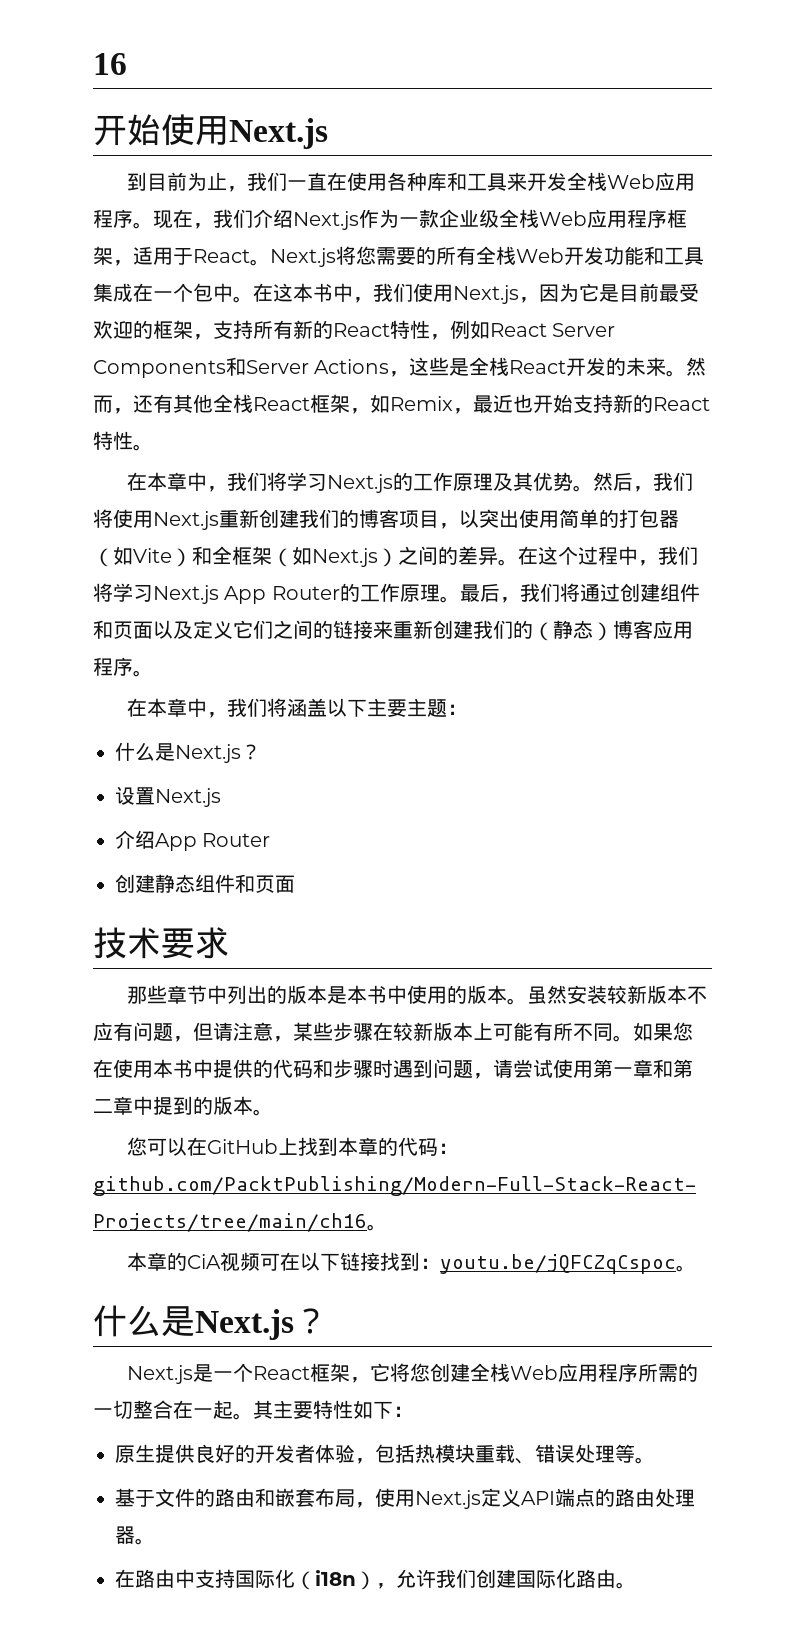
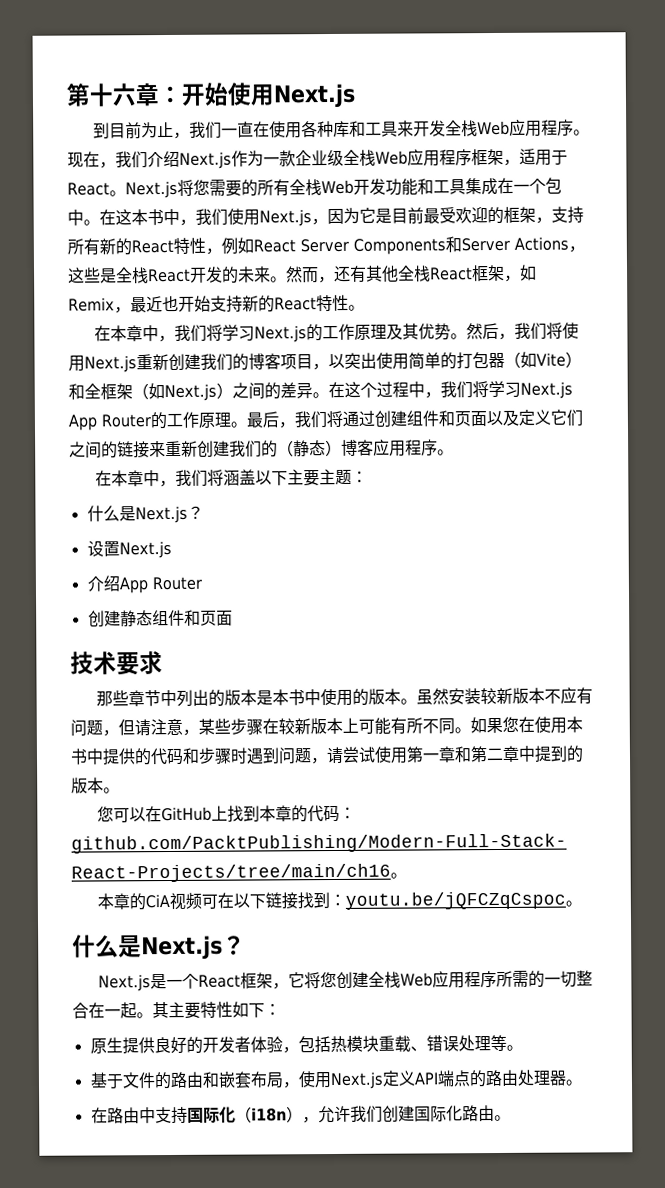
- 16
- 开始使用Next.js
+ 第十六章：开始使用Next.js

